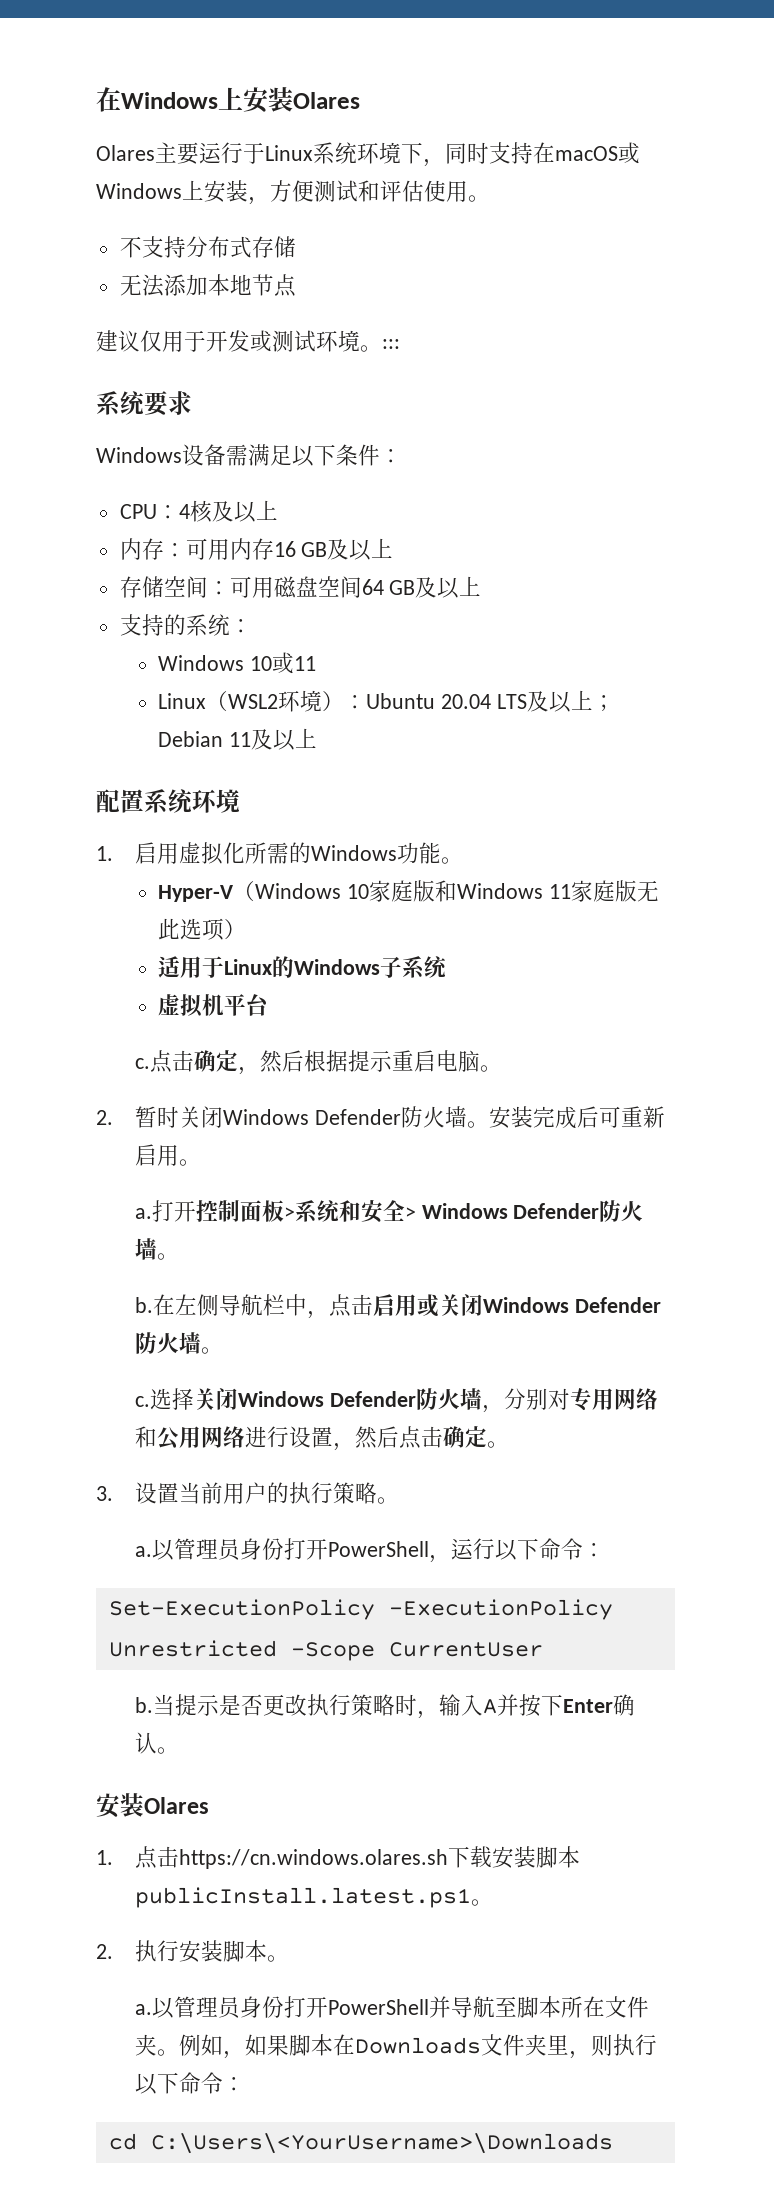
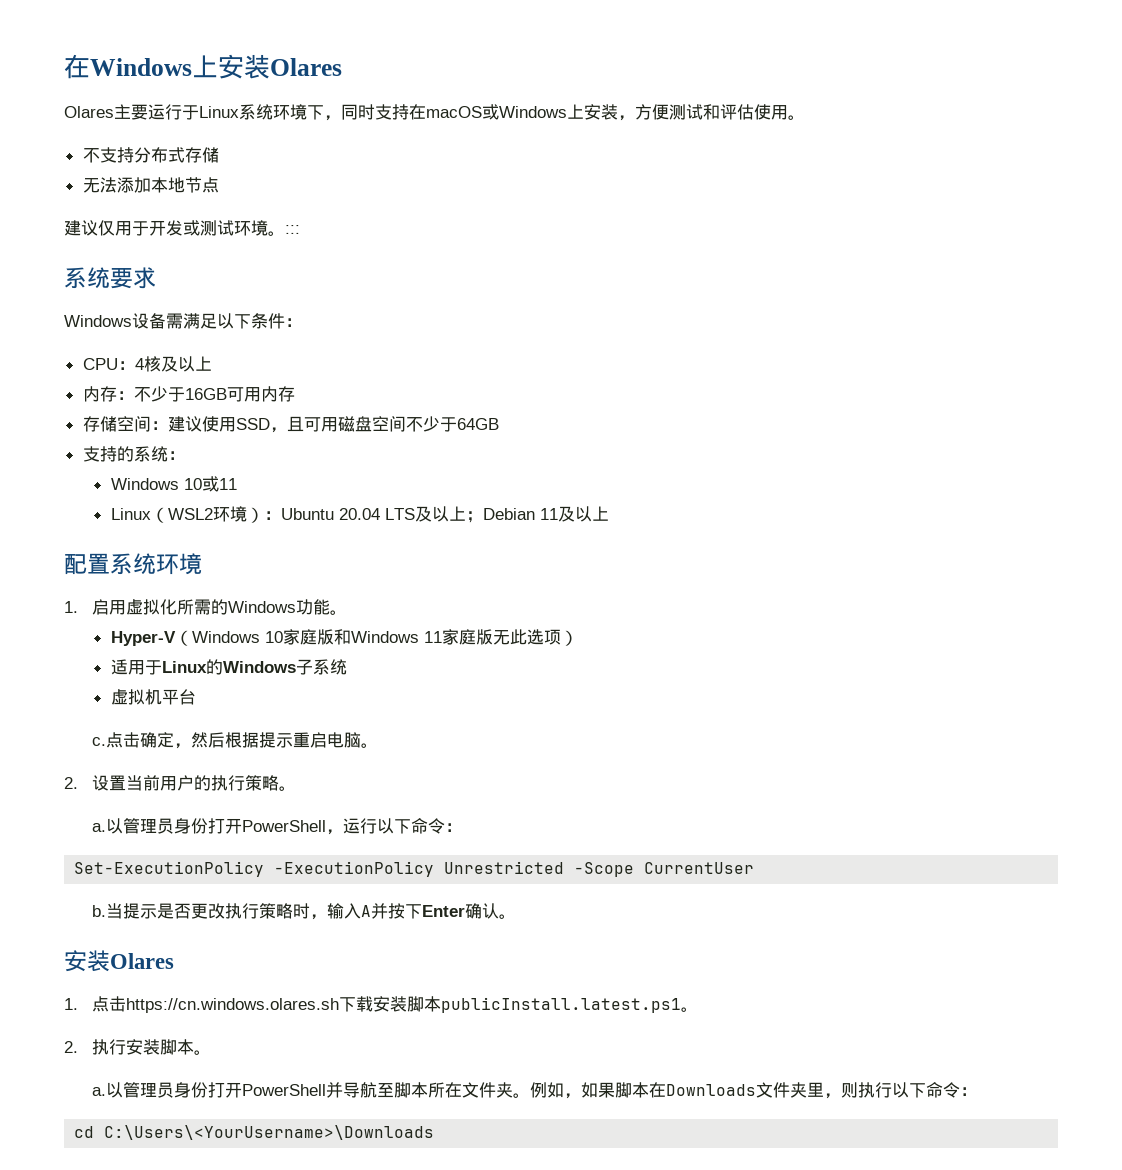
- 内存：可用内存16 GB及以上
+ 内存：不少于16GB可用内存
- 存储空间：可用磁盘空间64 GB及以上
+ 存储空间：建议使用SSD，且可用磁盘空间不少于64GB
- 2.暂时关闭Windows Defender防火墙。安装完成后可重新启用。
- a.打开控制面板>系统和安全> Windows Defender防火墙。
- b.在左侧导航栏中，点击启用或关闭Windows Defender防火墙。
- c.选择关闭Windows Defender防火墙，分别对专用网络和公用网络进行设置，然后点击确定。
- 3.设置当前用户的执行策略。
+ 2.设置当前用户的执行策略。

